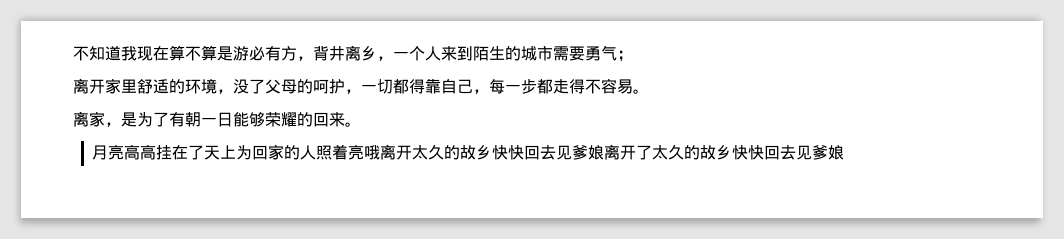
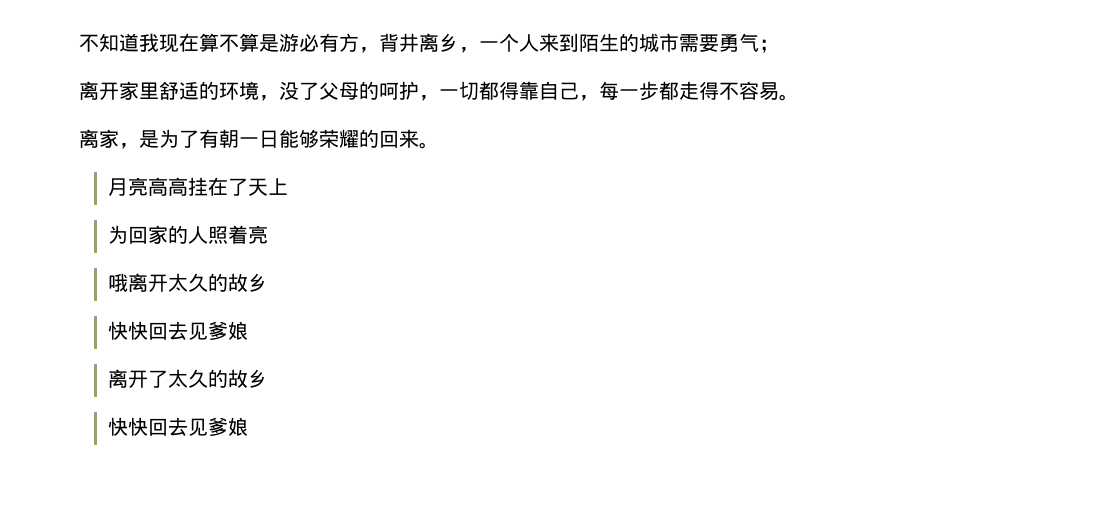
- 月亮高高挂在了天上为回家的人照着亮哦离开太久的故乡快快回去见爹娘离开了太久的故乡快快回去见爹娘
+ 月亮高高挂在了天上
+ 为回家的人照着亮
+ 哦离开太久的故乡
+ 快快回去见爹娘
+ 离开了太久的故乡
+ 快快回去见爹娘

